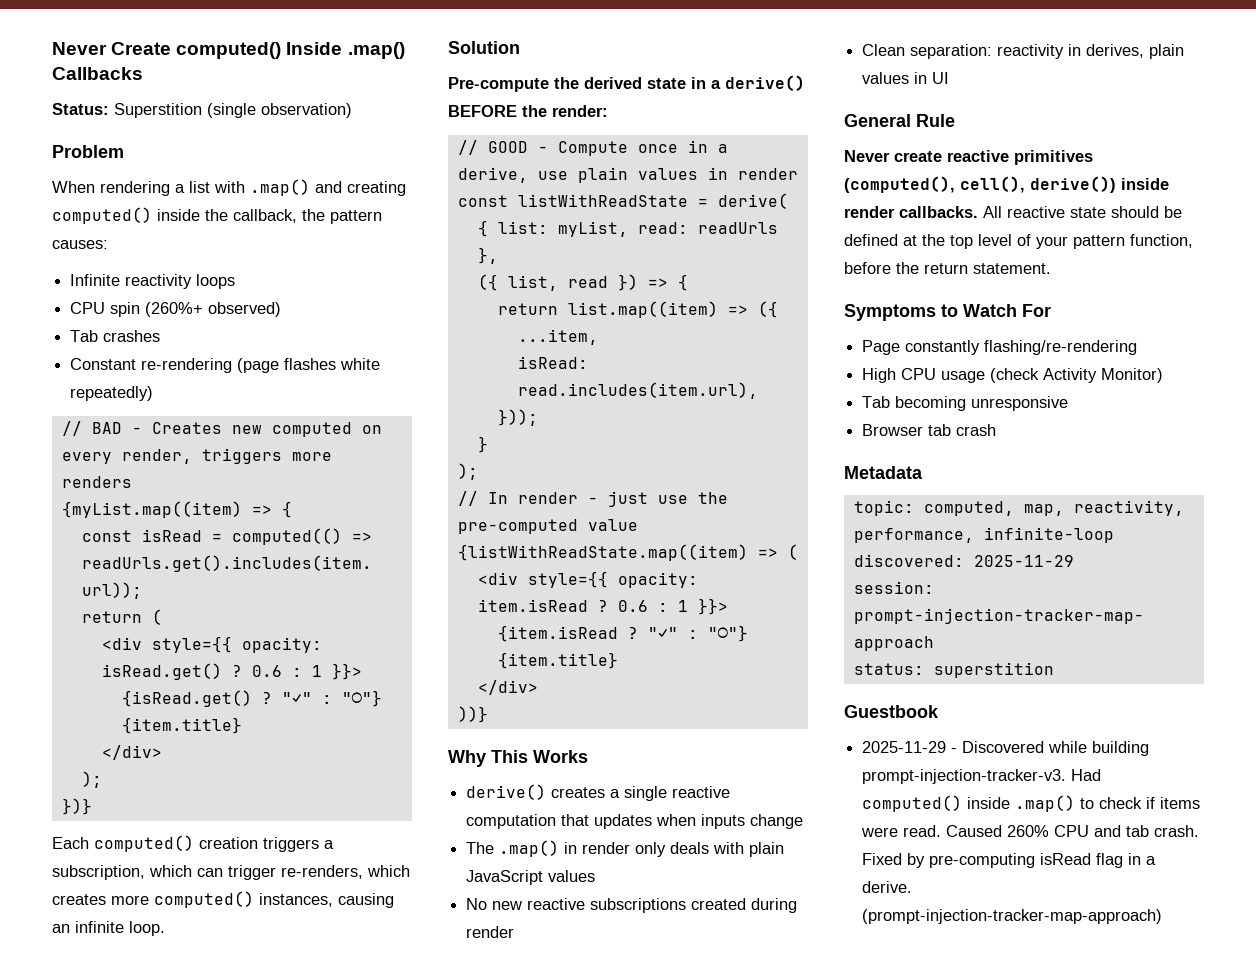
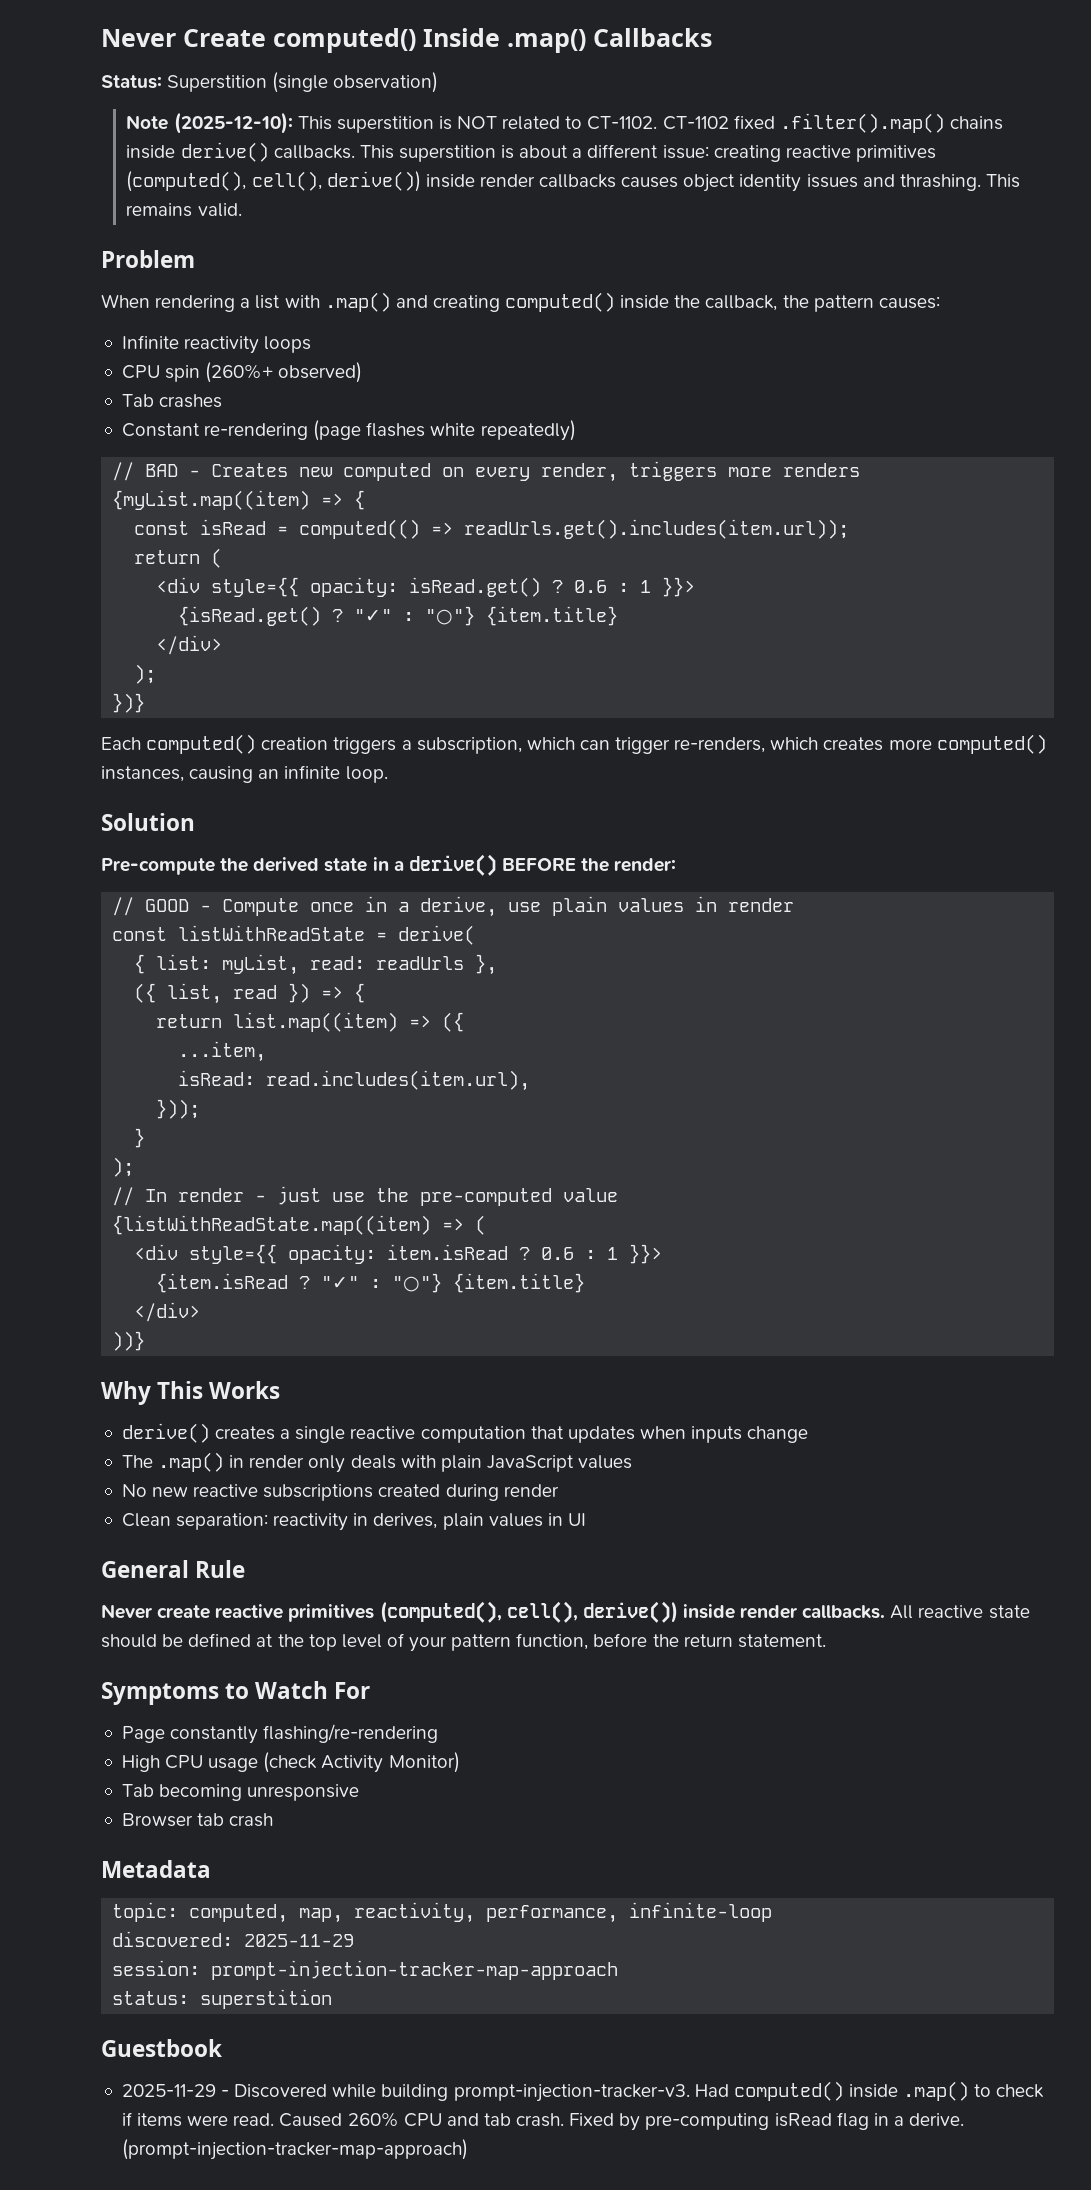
+ Note (2025-12-10): This superstition is NOT related to CT-1102. CT-1102 fixed .filter().map() chains inside derive() callbacks. This superstition is about a different issue: creating reactive primitives (computed(), cell(), derive()) inside render callbacks causes object identity issues and thrashing. This remains valid.

